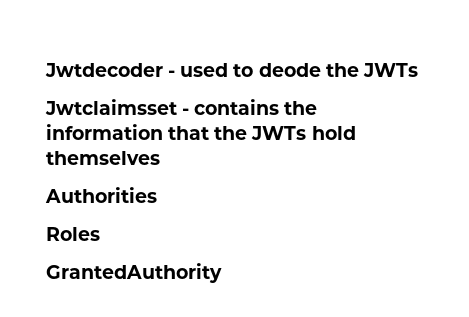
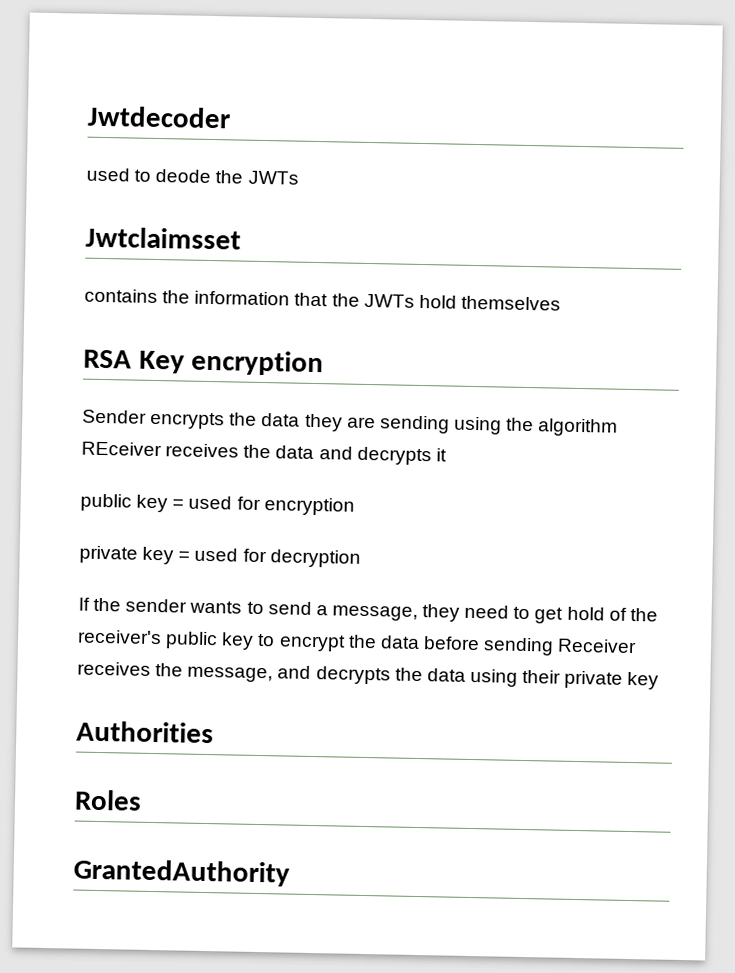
- Jwtdecoder - used to deode the JWTs
+ Jwtdecoder
+ used to deode the JWTs
- Jwtclaimsset - contains the information that the JWTs hold themselves
+ Jwtclaimsset
+ contains the information that the JWTs hold themselves
+ RSA Key encryption
+ Sender encrypts the data they are sending using the algorithm REceiver receives the data and decrypts it
+ public key = used for encryption
+ private key = used for decryption
+ If the sender wants to send a message, they need to get hold of the receiver's public key to encrypt the data before sending Receiver receives the message, and decrypts the data using their private key

